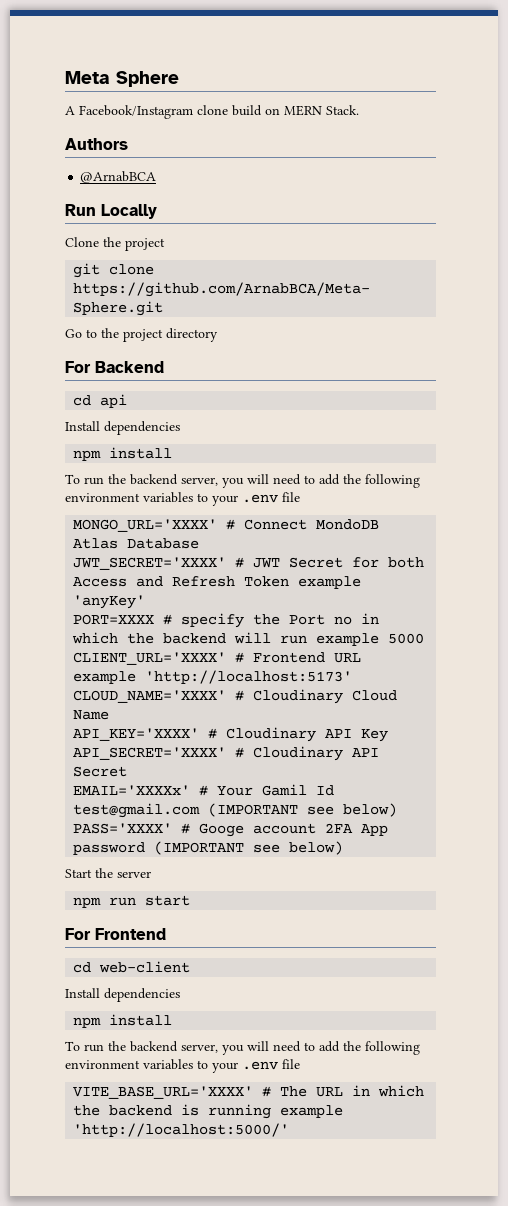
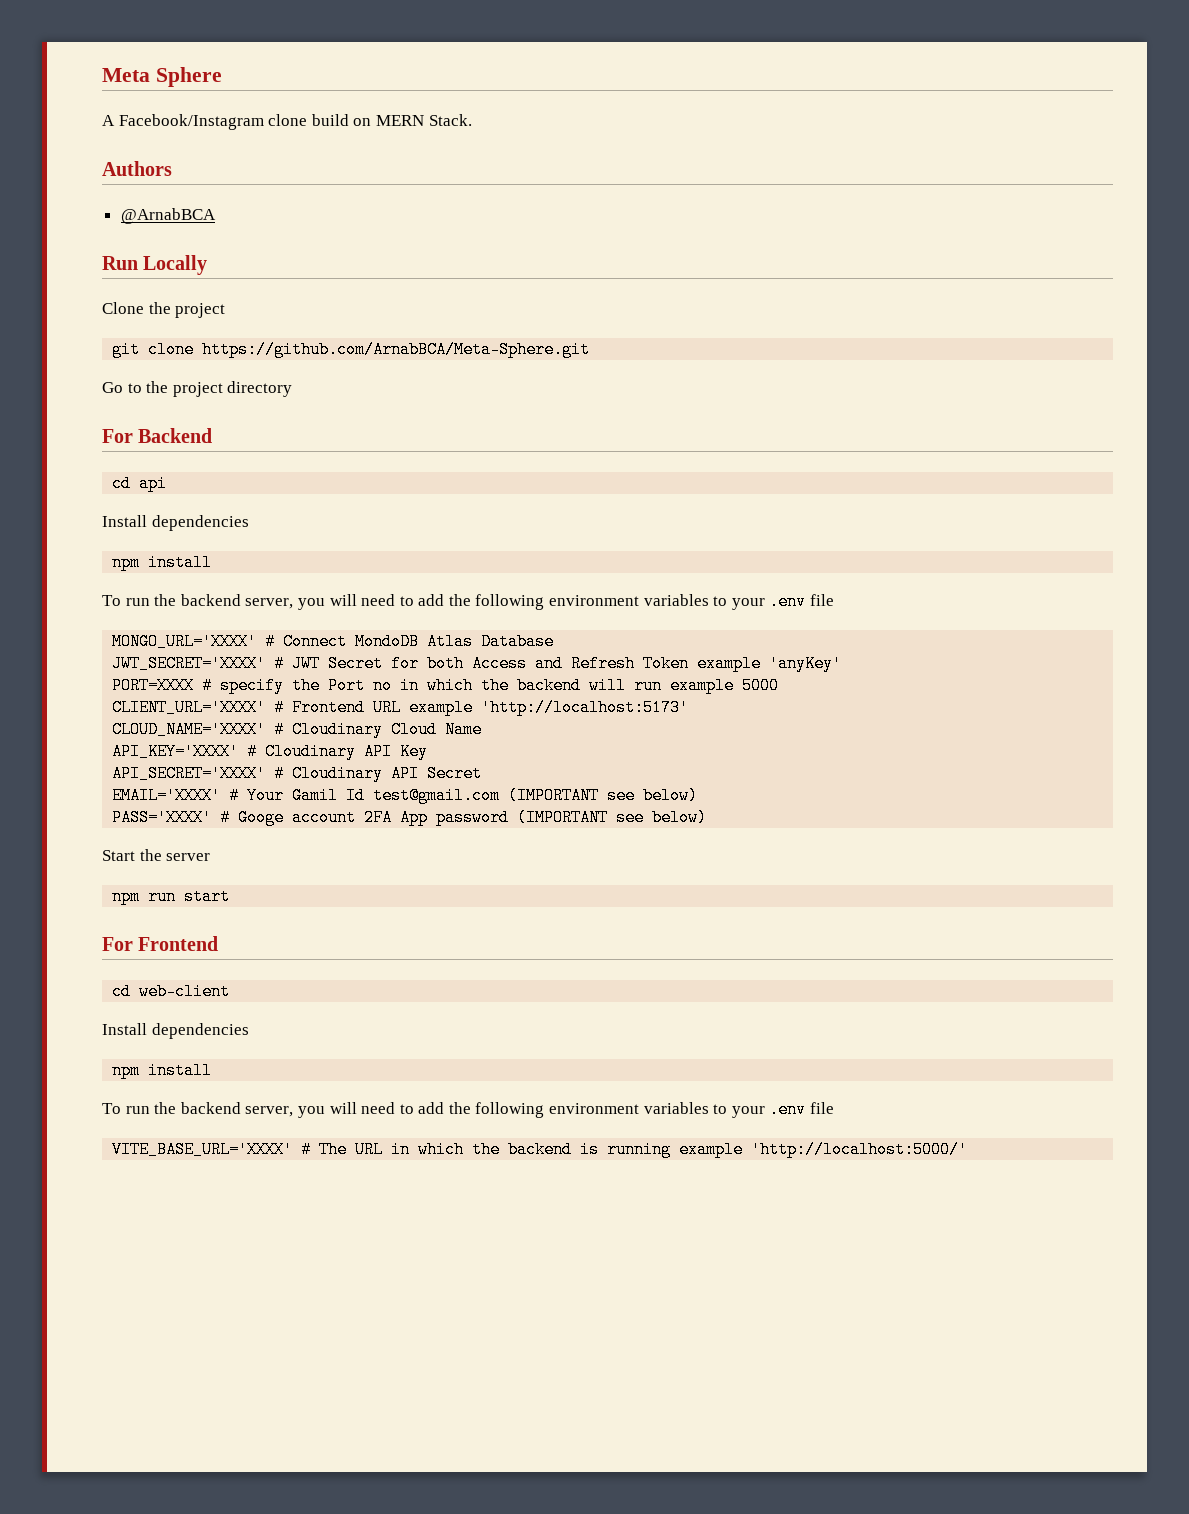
- EMAIL='XXXXx' # Your Gamil Id test@gmail.com (IMPORTANT see below)
+ EMAIL='XXXX' # Your Gamil Id test@gmail.com (IMPORTANT see below)

